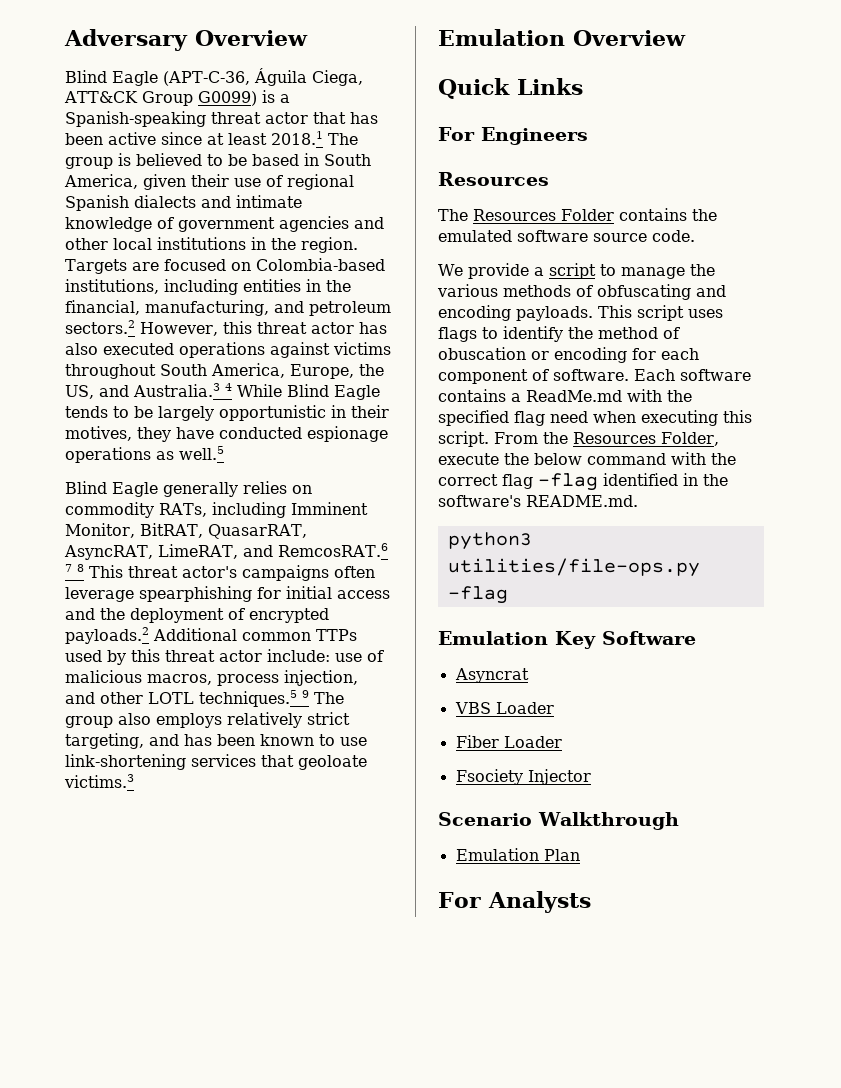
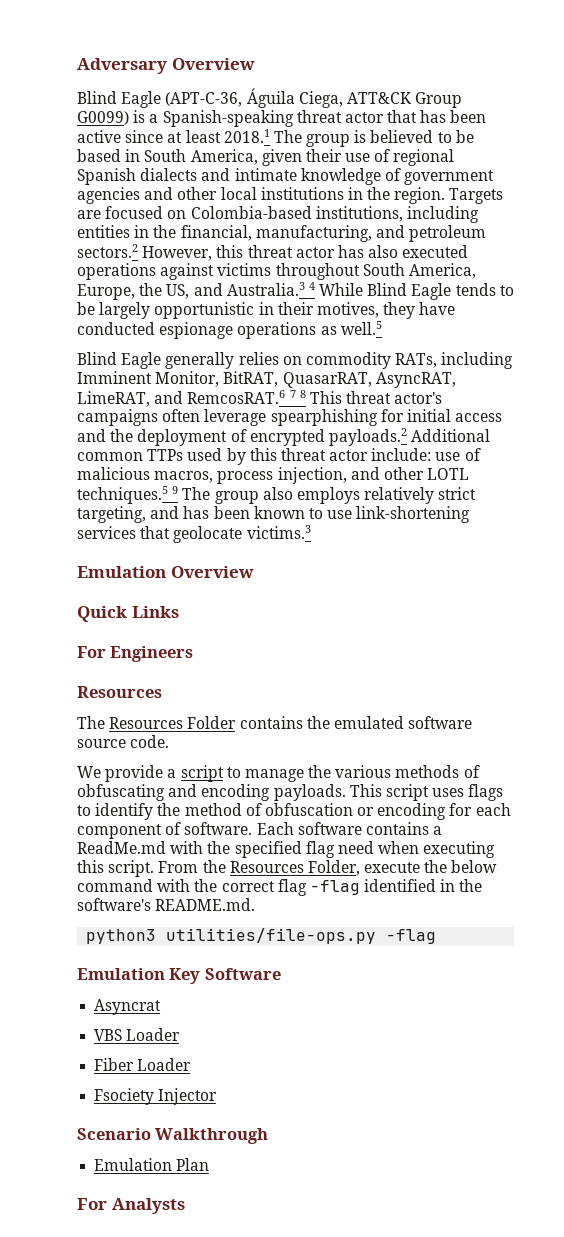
- use of malicious macros, process injection, and other LOTL techniques.5 9 The group also employs relatively strict targeting, and has been known to use link-shortening services that geoloate victims.3
+ use of malicious macros, process injection, and other LOTL techniques.5 9 The group also employs relatively strict targeting, and has been known to use link-shortening services that geolocate victims.3
- This script uses flags to identify the method of obuscation or encoding for each component of software.
+ This script uses flags to identify the method of obfuscation or encoding for each component of software.

